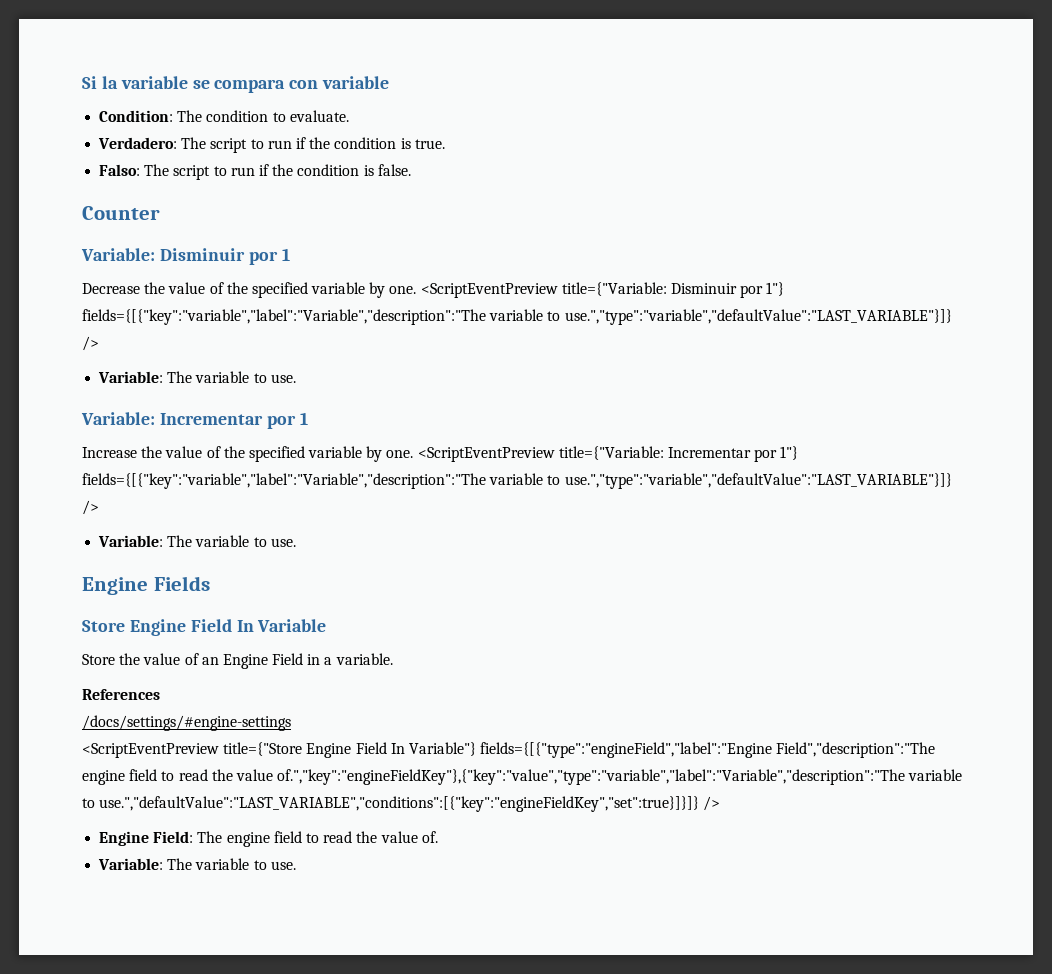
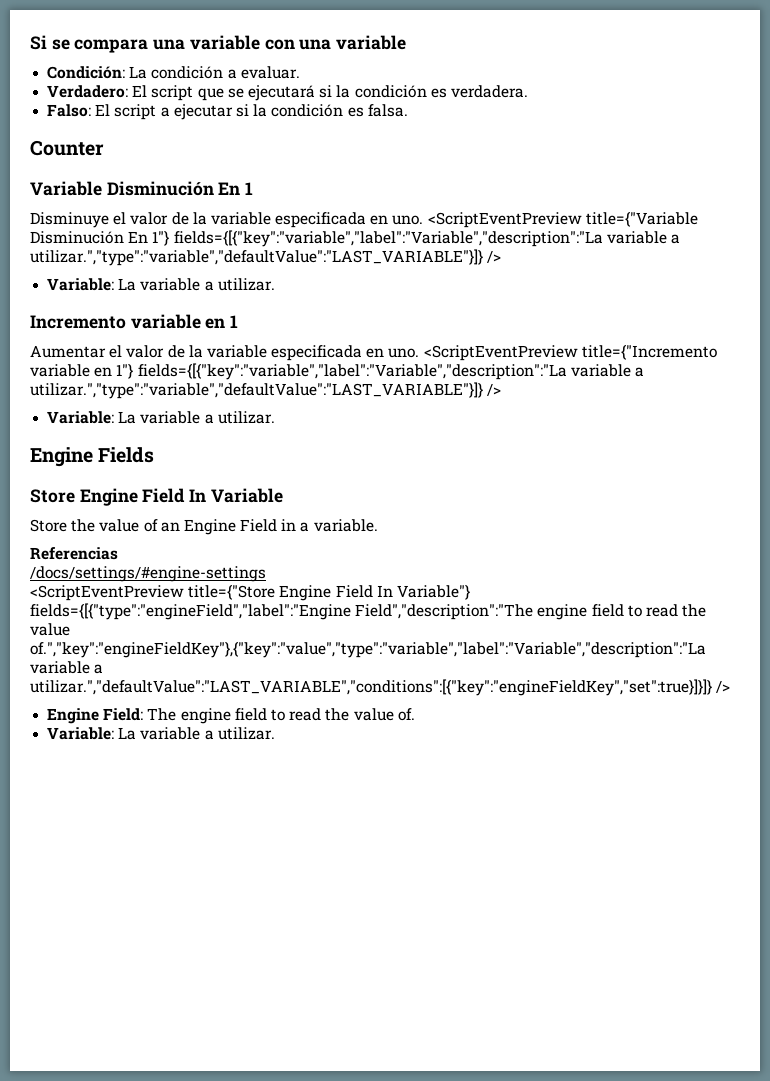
- Si la variable se compara con variable
- Condition: The condition to evaluate.
- Verdadero: The script to run if the condition is true.
- Falso: The script to run if the condition is false.
+ Si se compara una variable con una variable
+ Condición: La condición a evaluar.
+ Verdadero: El script que se ejecutará si la condición es verdadera.
+ Falso: El script a ejecutar si la condición es falsa.
  Counter
- Variable: Disminuir por 1
- Decrease the value of the specified variable by one. <ScriptEventPreview title={"Variable: Disminuir por 1"} fields={[{"key":"variable","label":"Variable","description":"The variable to use.","type":"variable","defaultValue":"LAST_VARIABLE"}]} />
- Variable: The variable to use.
- Variable: Incrementar por 1
- Increase the value of the specified variable by one. <ScriptEventPreview title={"Variable: Incrementar por 1"} fields={[{"key":"variable","label":"Variable","description":"The variable to use.","type":"variable","defaultValue":"LAST_VARIABLE"}]} />
- Variable: The variable to use.
+ Variable Disminución En 1
+ Disminuye el valor de la variable especificada en uno. <ScriptEventPreview title={"Variable Disminución En 1"} fields={[{"key":"variable","label":"Variable","description":"La variable a utilizar.","type":"variable","defaultValue":"LAST_VARIABLE"}]} />
+ Variable: La variable a utilizar.
+ Incremento variable en 1
+ Aumentar el valor de la variable especificada en uno. <ScriptEventPreview title={"Incremento variable en 1"} fields={[{"key":"variable","label":"Variable","description":"La variable a utilizar.","type":"variable","defaultValue":"LAST_VARIABLE"}]} />
+ Variable: La variable a utilizar.
- References
+ Referencias
- <ScriptEventPreview title={"Store Engine Field In Variable"} fields={[{"type":"engineField","label":"Engine Field","description":"The engine field to read the value of.","key":"engineFieldKey"},{"key":"value","type":"variable","label":"Variable","description":"The variable to use.","defaultValue":"LAST_VARIABLE","conditions":[{"key":"engineFieldKey","set":true}]}]} />
+ <ScriptEventPreview title={"Store Engine Field In Variable"} fields={[{"type":"engineField","label":"Engine Field","description":"The engine field to read the value of.","key":"engineFieldKey"},{"key":"value","type":"variable","label":"Variable","description":"La variable a utilizar.","defaultValue":"LAST_VARIABLE","conditions":[{"key":"engineFieldKey","set":true}]}]} />
  Engine Field: The engine field to read the value of.
- Variable: The variable to use.
+ Variable: La variable a utilizar.

